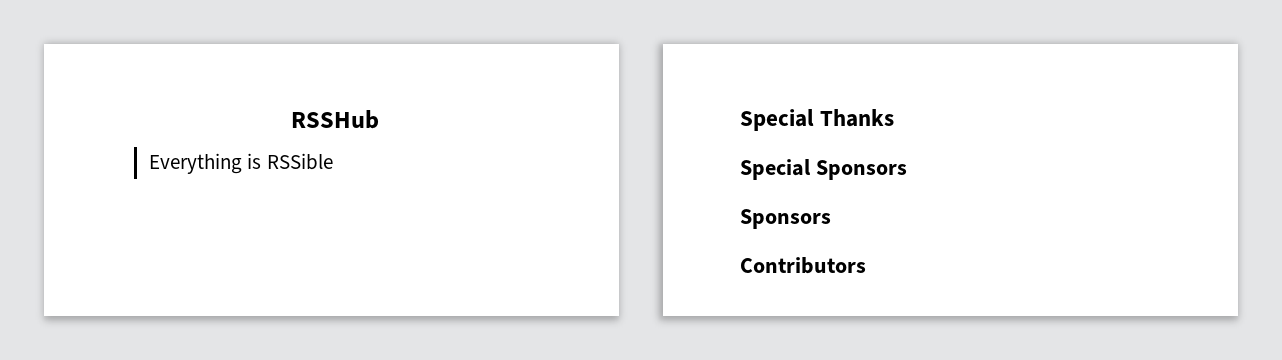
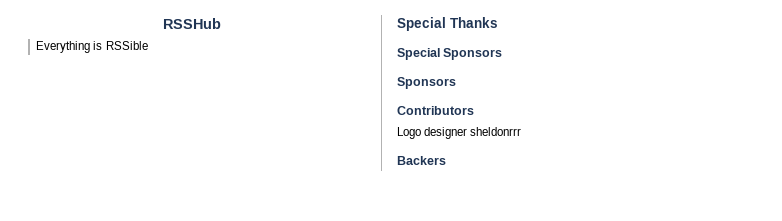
+ Logo designer sheldonrrr
+ Backers

